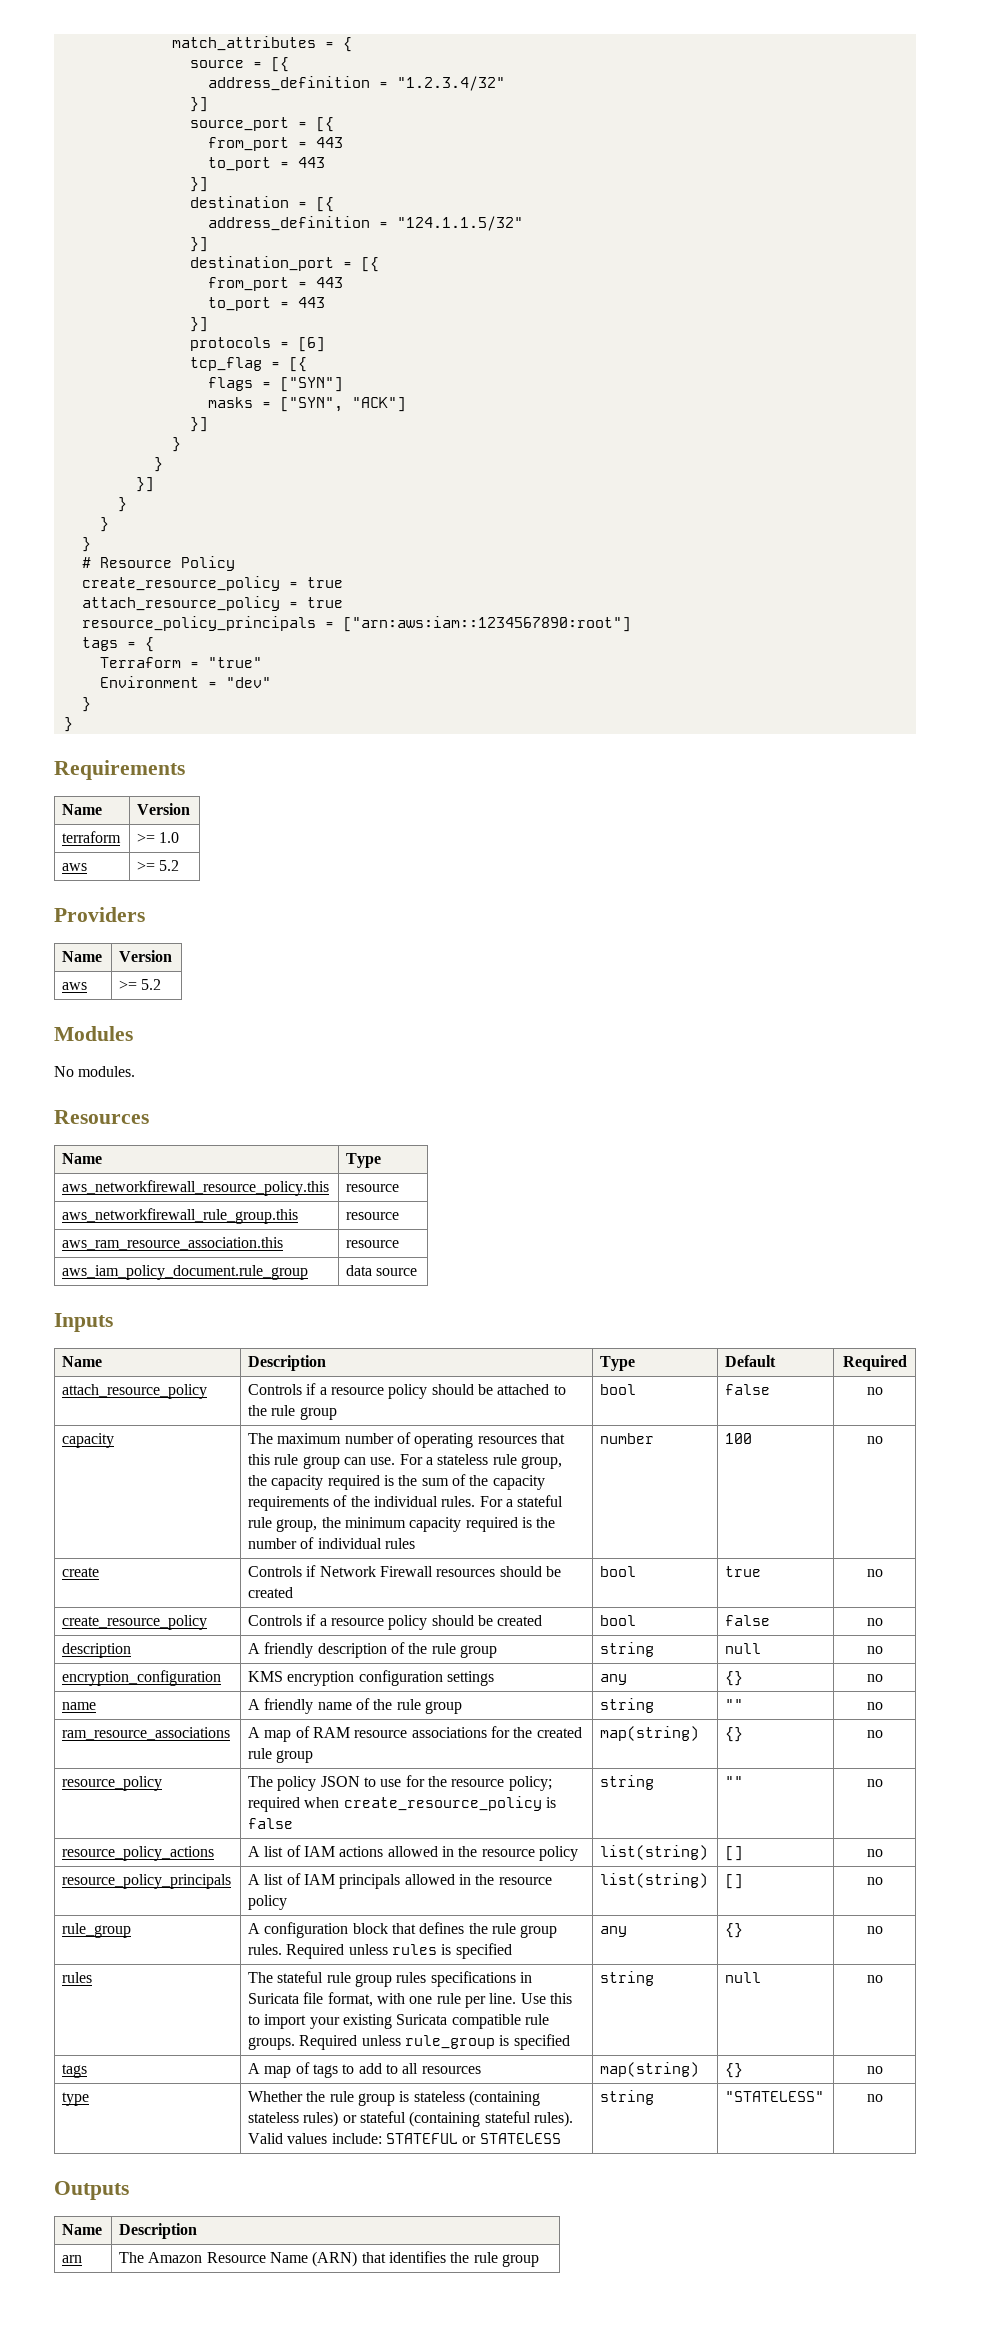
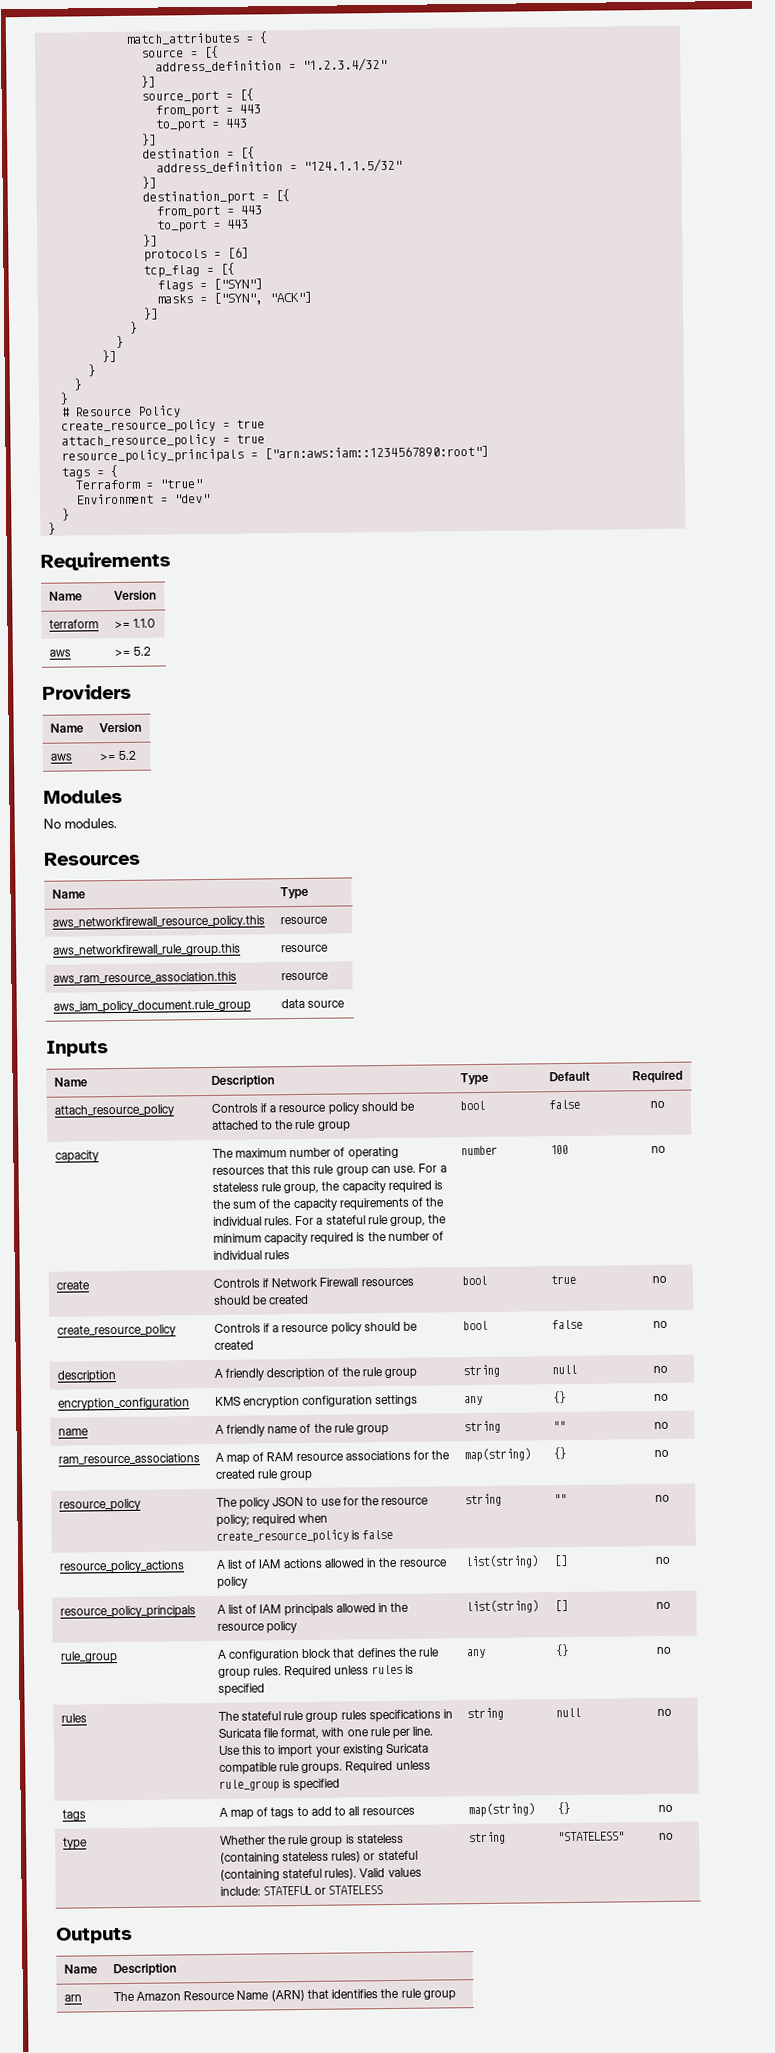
- terraform | >= 1.0
+ terraform | >= 1.1.0

